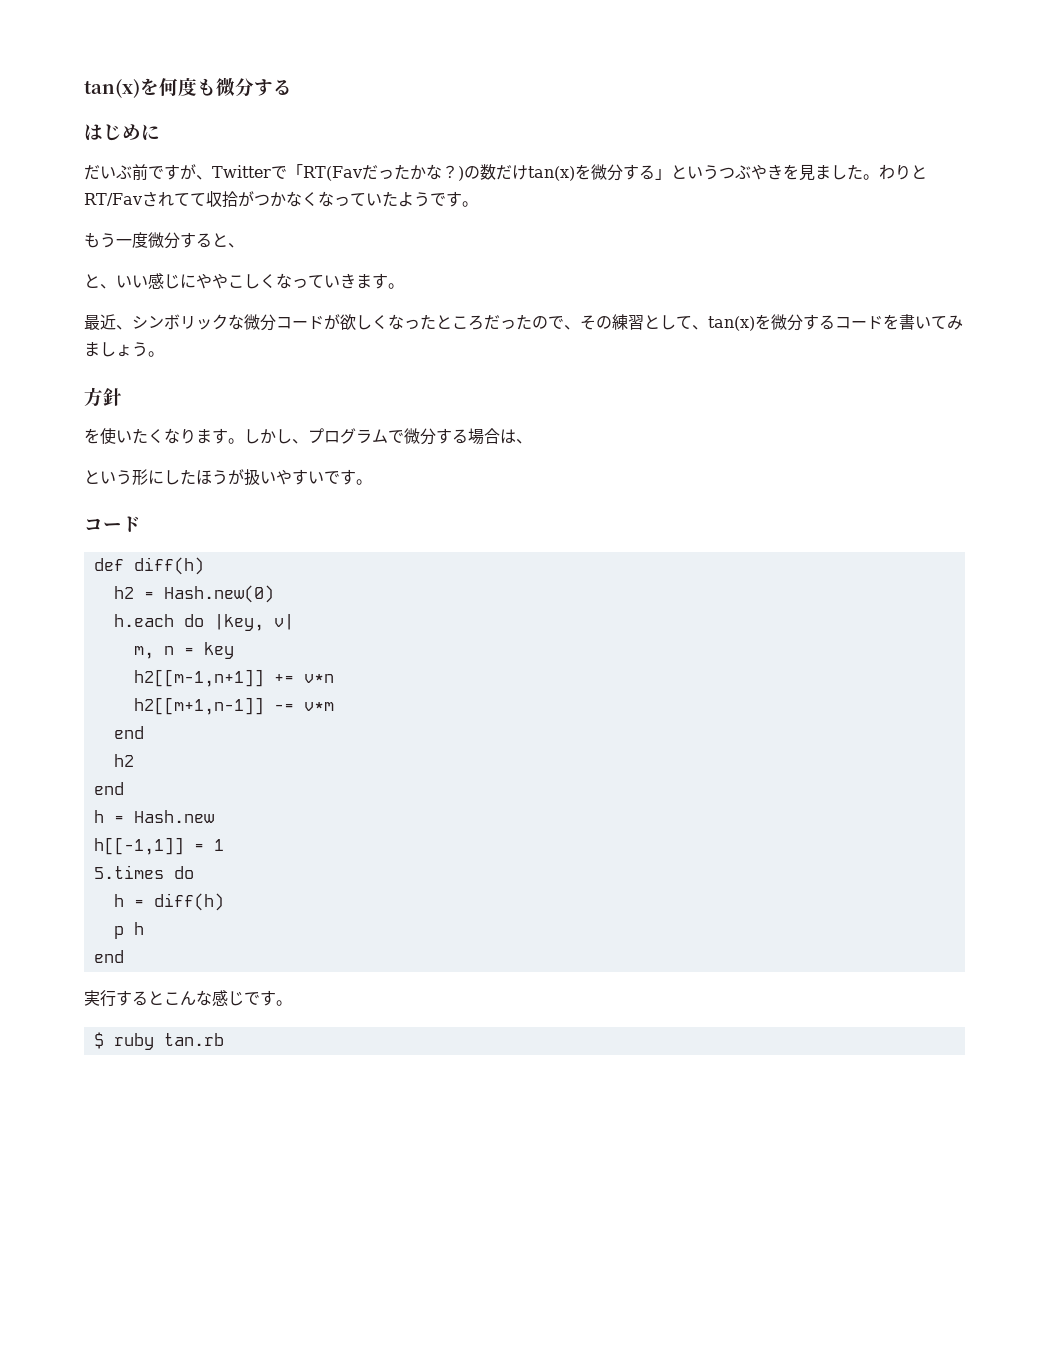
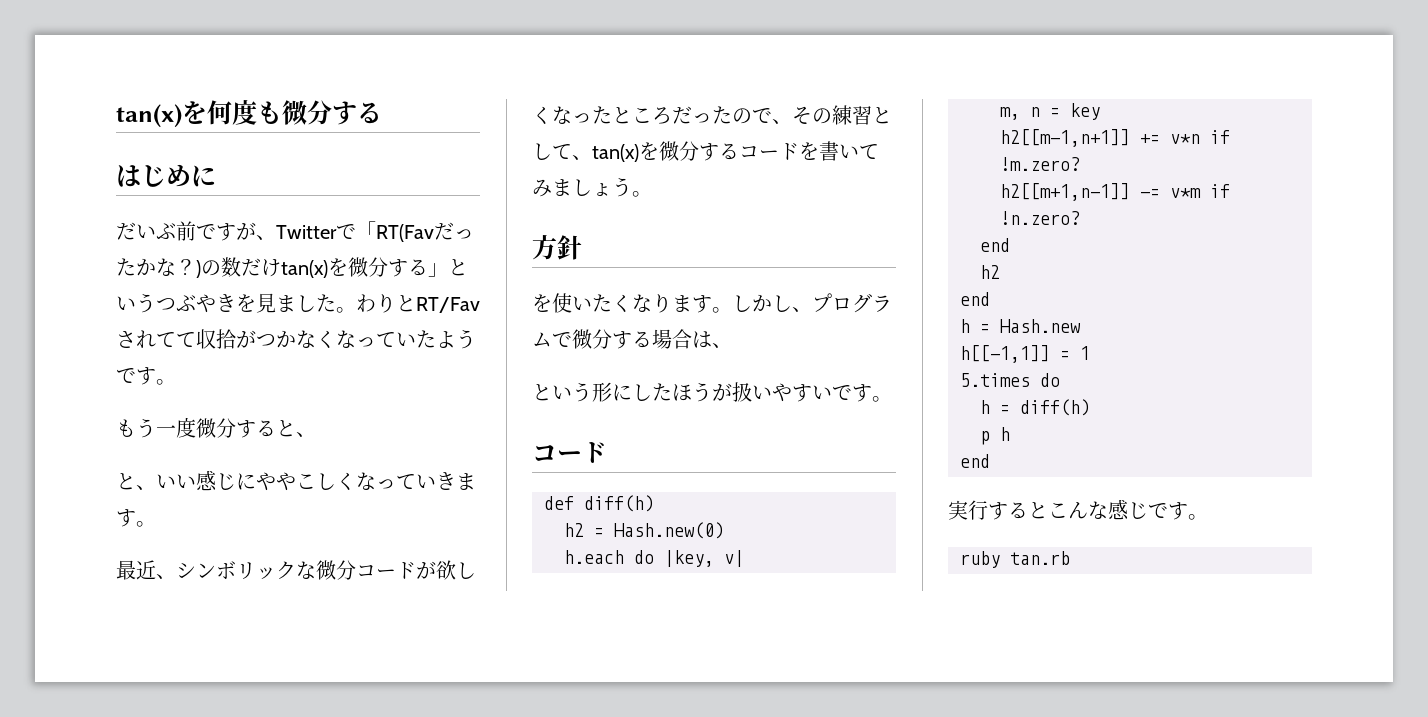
- h2[[m-1,n+1]] += v*n
+ h2[[m-1,n+1]] += v*n if !m.zero?
- h2[[m+1,n-1]] -= v*m
+ h2[[m+1,n-1]] -= v*m if !n.zero?
- $ ruby tan.rb
+ ruby tan.rb

